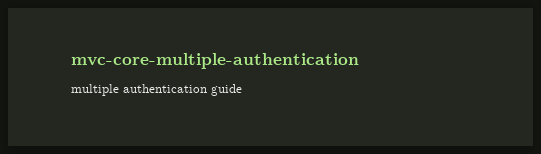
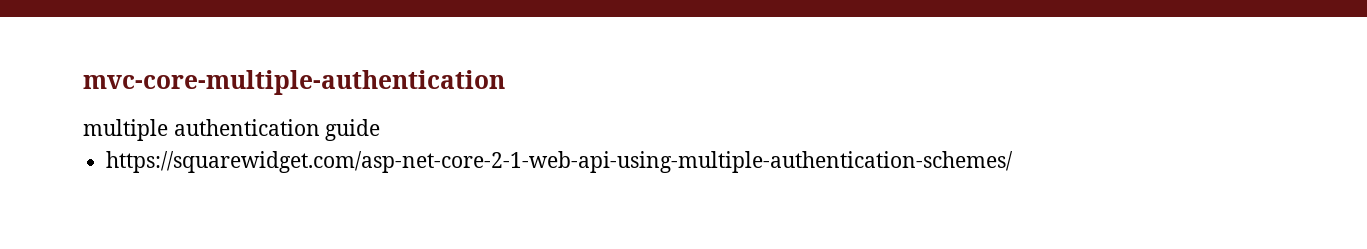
+ https://squarewidget.com/asp-net-core-2-1-web-api-using-multiple-authentication-schemes/

